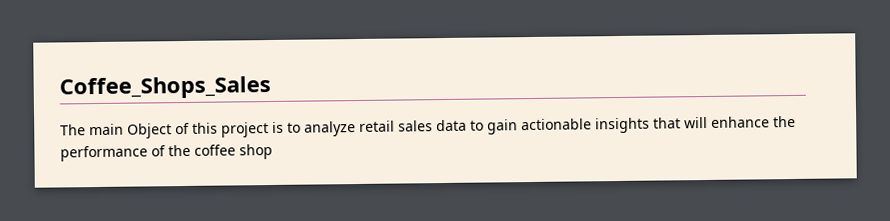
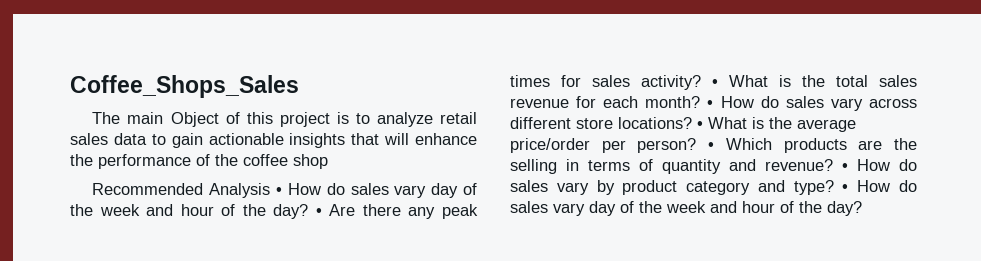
+ Recommended Analysis • How do sales vary day of the week and hour of the day? • Are there any peak times for sales activity? • What is the total sales revenue for each month? • How do sales vary across different store locations? • What is the average price/order per person? • Which products are the selling in terms of quantity and revenue? • How do sales vary by product category and type? • How do sales vary day of the week and hour of the day?

